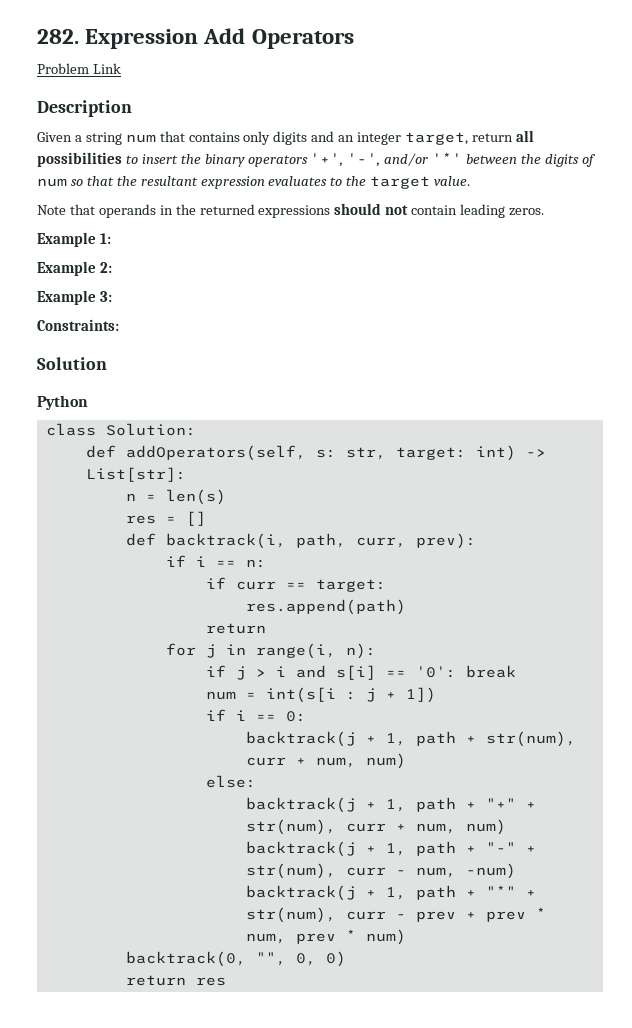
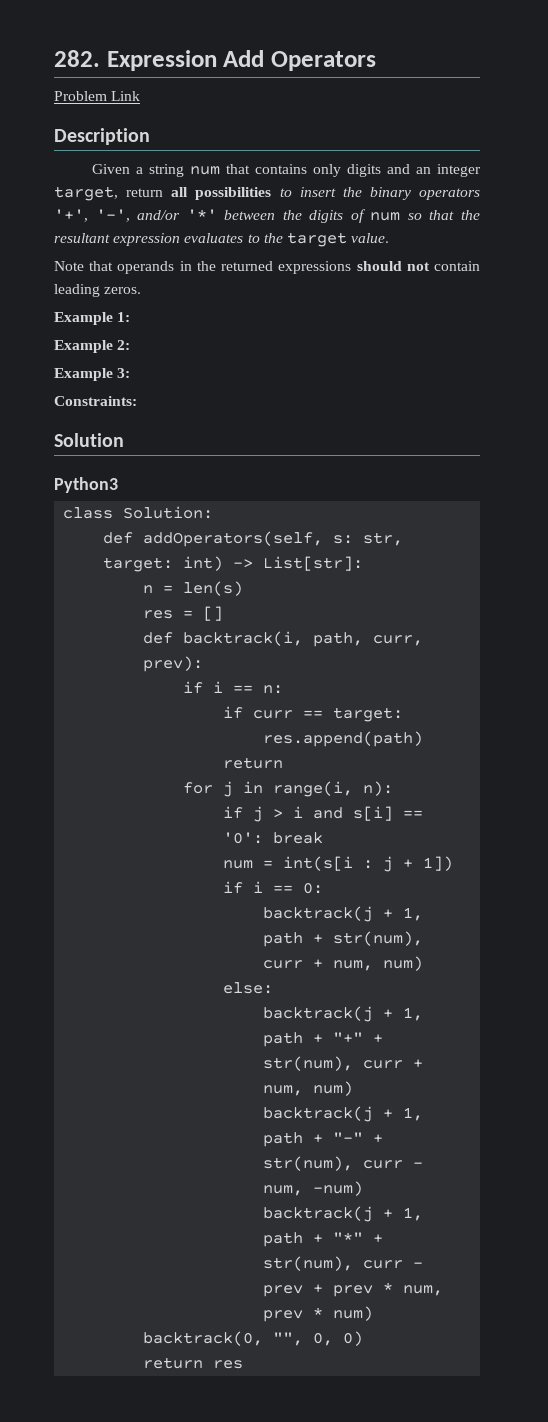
- Python
+ Python3

